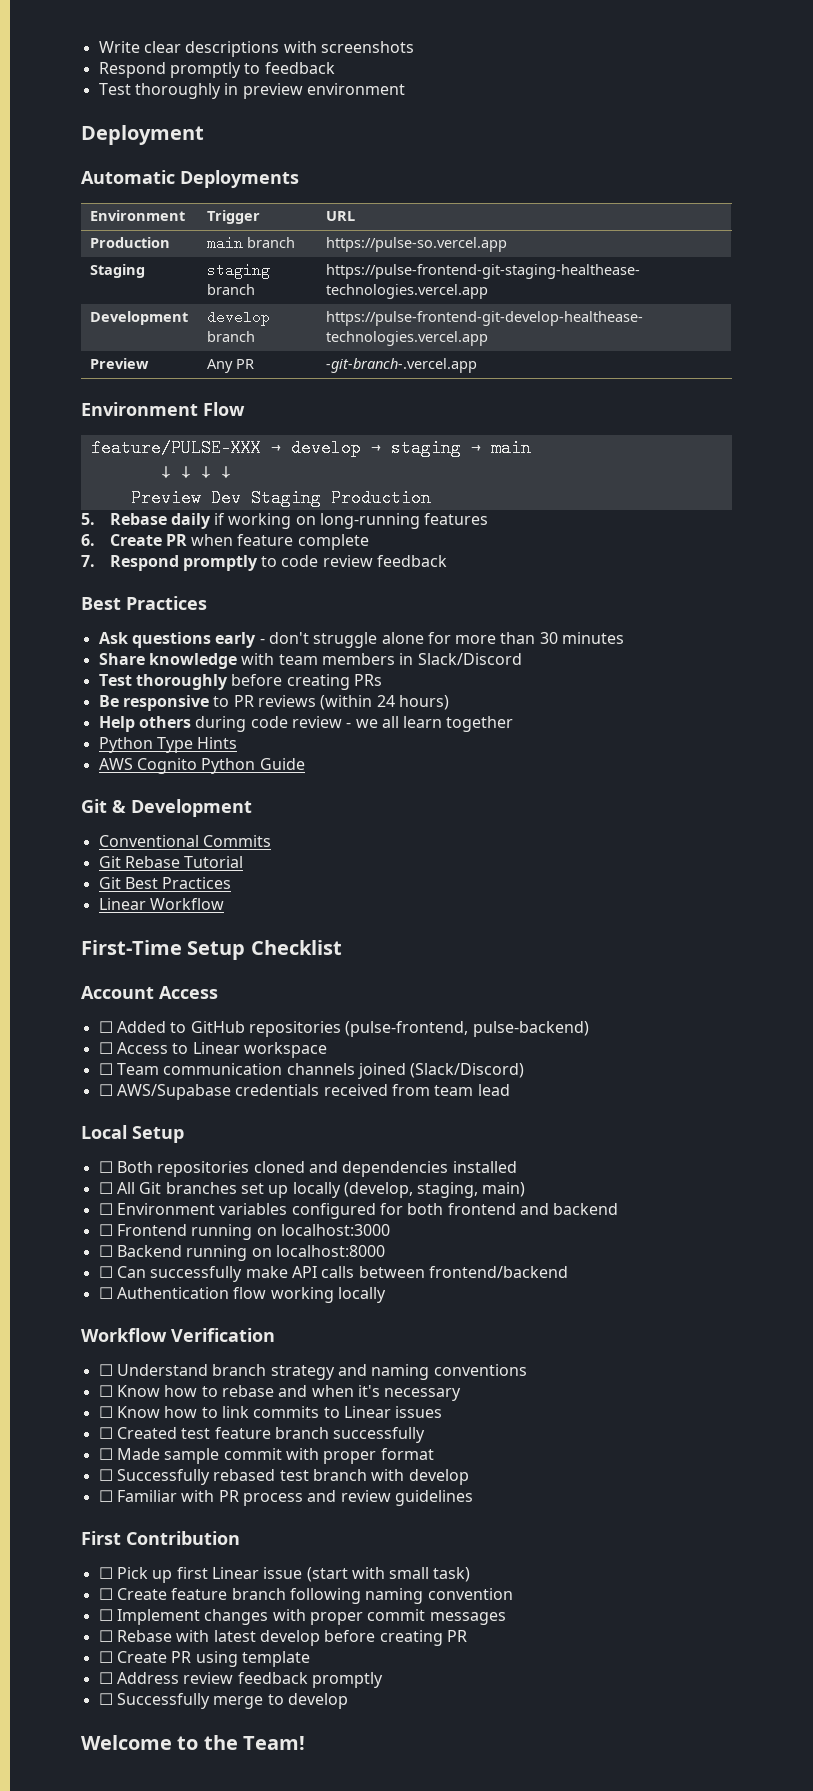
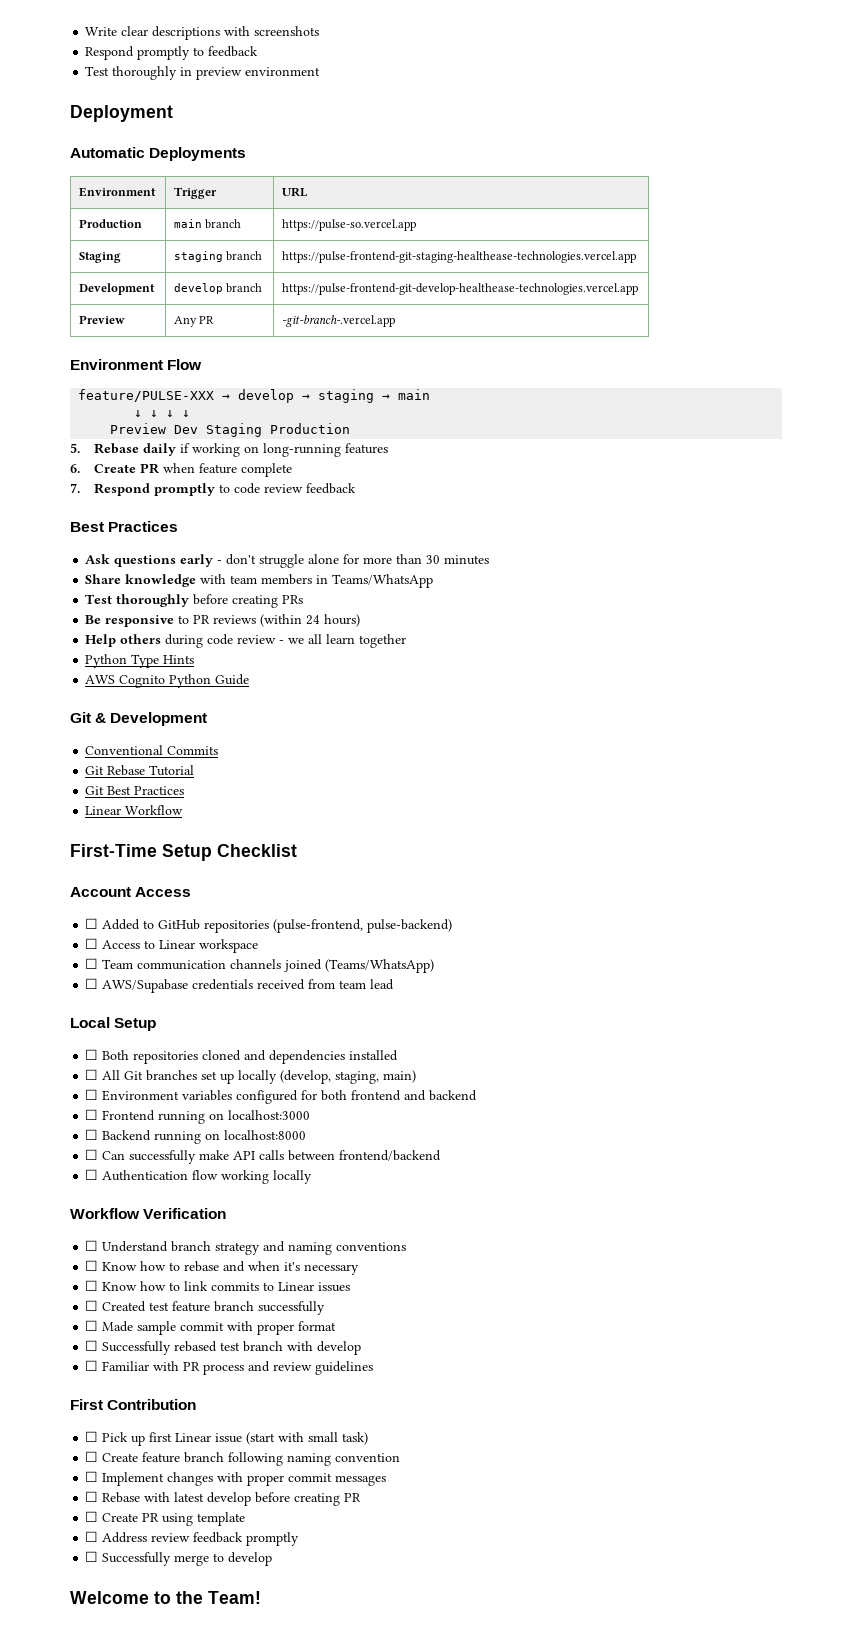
- Share knowledge with team members in Slack/Discord
+ Share knowledge with team members in Teams/WhatsApp
- ☐ Team communication channels joined (Slack/Discord)
+ ☐ Team communication channels joined (Teams/WhatsApp)

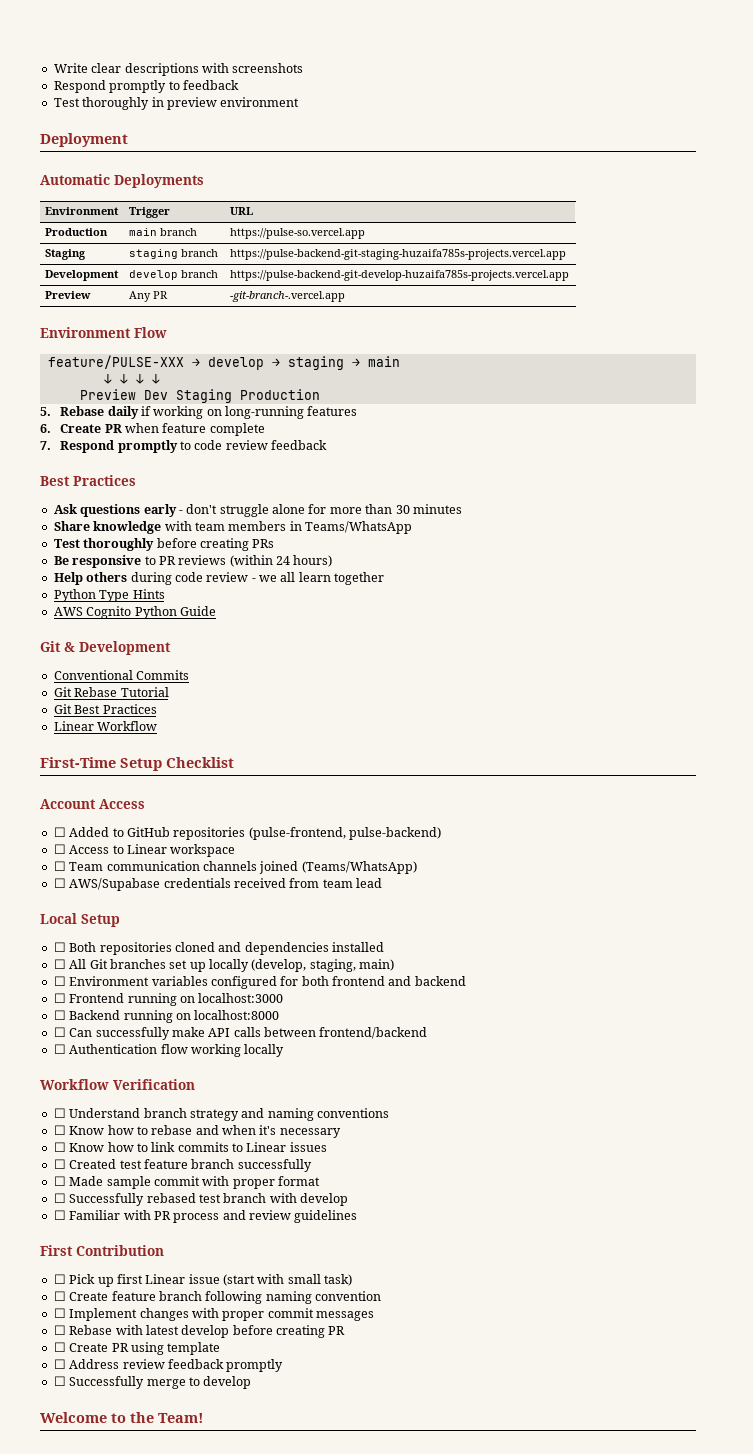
- Staging | staging branch | https://pulse-frontend-git-staging-healthease-technologies.vercel.app
+ Staging | staging branch | https://pulse-backend-git-staging-huzaifa785s-projects.vercel.app
- Development | develop branch | https://pulse-frontend-git-develop-healthease-technologies.vercel.app
+ Development | develop branch | https://pulse-backend-git-develop-huzaifa785s-projects.vercel.app

